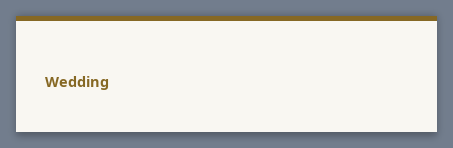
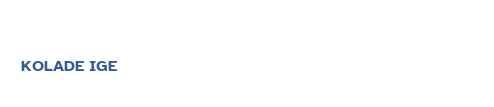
- Wedding
+ KOLADE IGE

